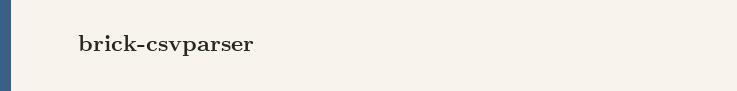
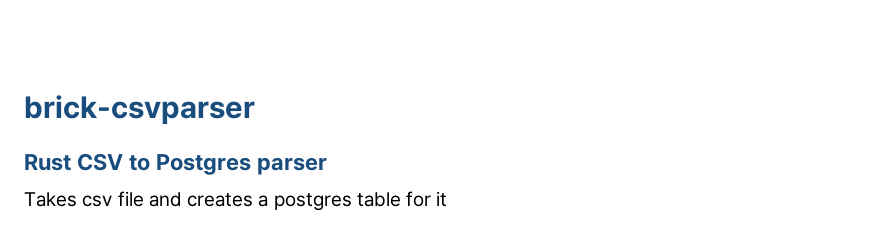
+ Rust CSV to Postgres parser
+ Takes csv file and creates a postgres table for it

